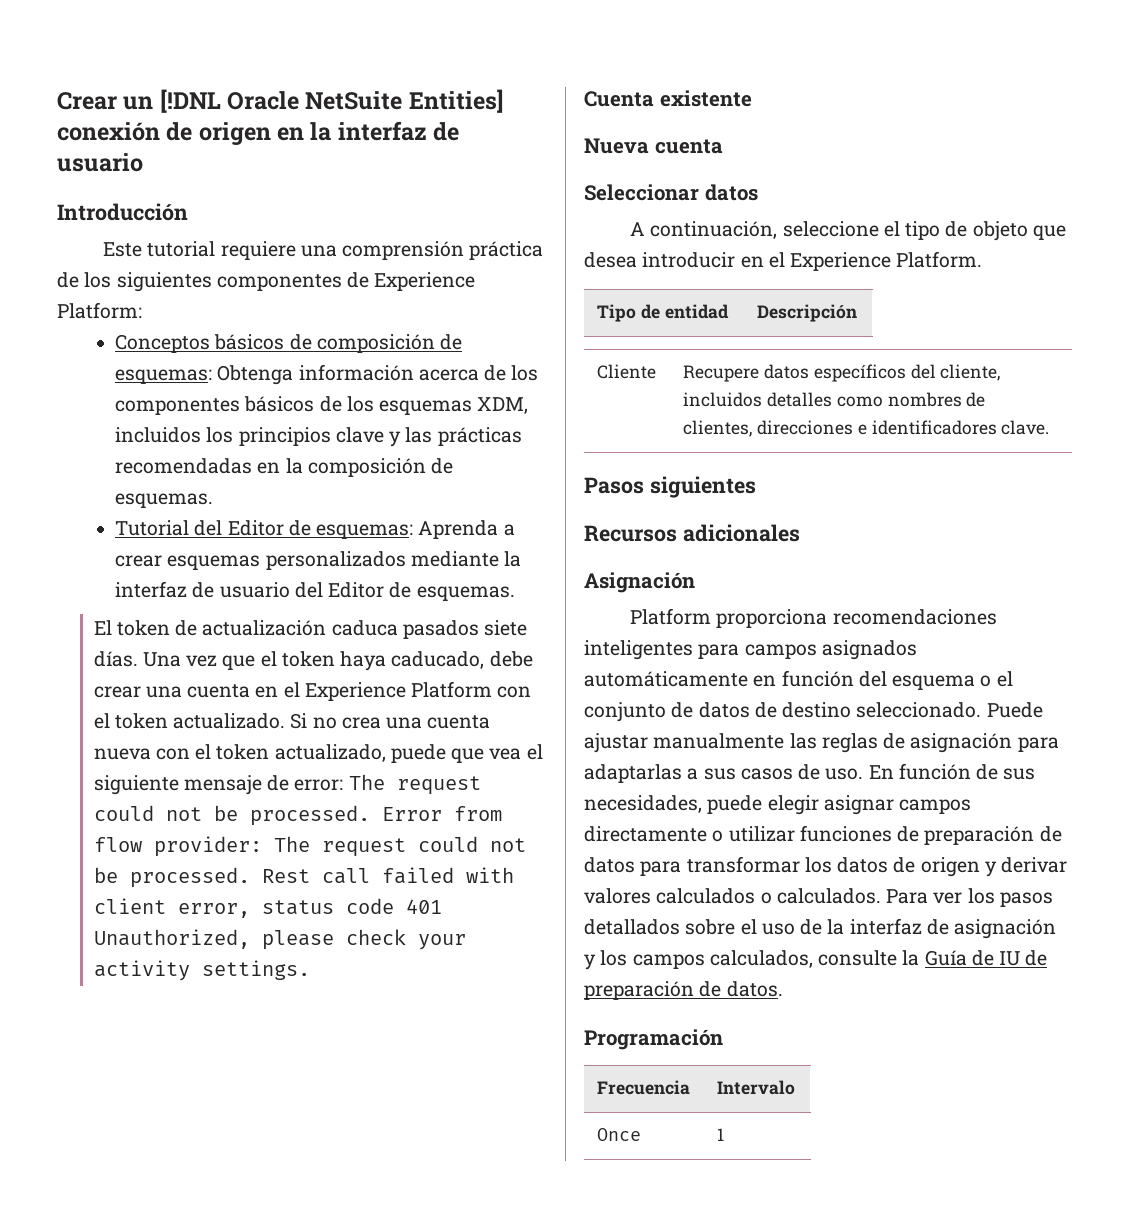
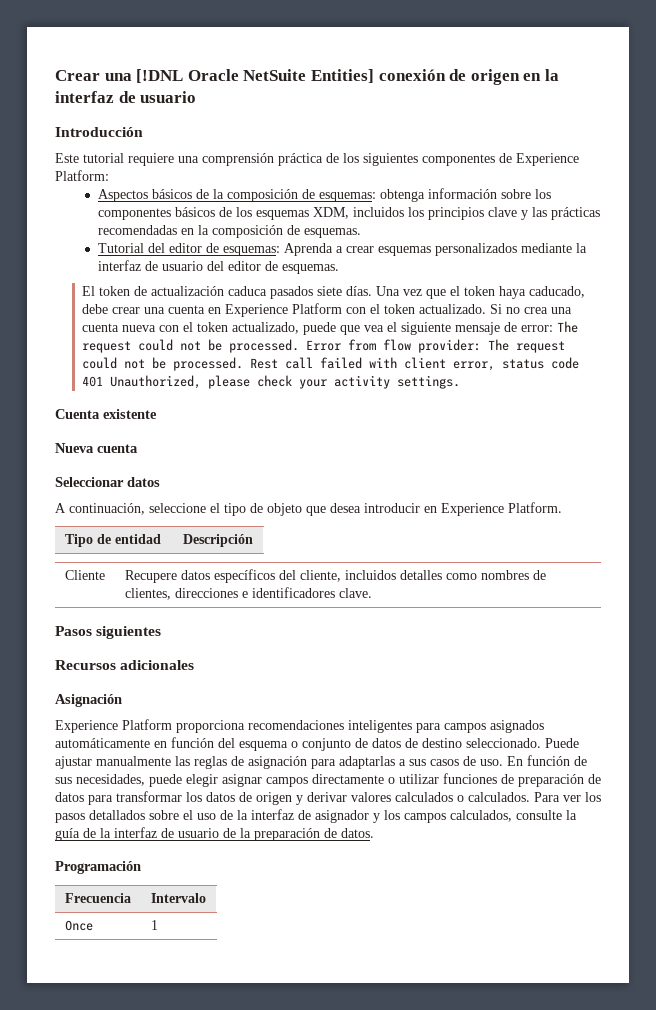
- Crear un [!DNL Oracle NetSuite Entities] conexión de origen en la interfaz de usuario
+ Crear una [!DNL Oracle NetSuite Entities] conexión de origen en la interfaz de usuario
- Conceptos básicos de composición de esquemas: Obtenga información acerca de los componentes básicos de los esquemas XDM, incluidos los principios clave y las prácticas recomendadas en la composición de esquemas.
+ Aspectos básicos de la composición de esquemas: obtenga información sobre los componentes básicos de los esquemas XDM, incluidos los principios clave y las prácticas recomendadas en la composición de esquemas.
- Tutorial del Editor de esquemas: Aprenda a crear esquemas personalizados mediante la interfaz de usuario del Editor de esquemas.
+ Tutorial del editor de esquemas: Aprenda a crear esquemas personalizados mediante la interfaz de usuario del editor de esquemas.
- Una vez que el token haya caducado, debe crear una cuenta en el Experience Platform con el token actualizado.
+ Una vez que el token haya caducado, debe crear una cuenta en Experience Platform con el token actualizado.
- A continuación, seleccione el tipo de objeto que desea introducir en el Experience Platform.
+ A continuación, seleccione el tipo de objeto que desea introducir en Experience Platform.
- Platform proporciona recomendaciones inteligentes para campos asignados automáticamente en función del esquema o el conjunto de datos de destino seleccionado.
+ Experience Platform proporciona recomendaciones inteligentes para campos asignados automáticamente en función del esquema o conjunto de datos de destino seleccionado.
- Para ver los pasos detallados sobre el uso de la interfaz de asignación y los campos calculados, consulte la Guía de IU de preparación de datos.
+ Para ver los pasos detallados sobre el uso de la interfaz de asignador y los campos calculados, consulte la guía de la interfaz de usuario de la preparación de datos.

